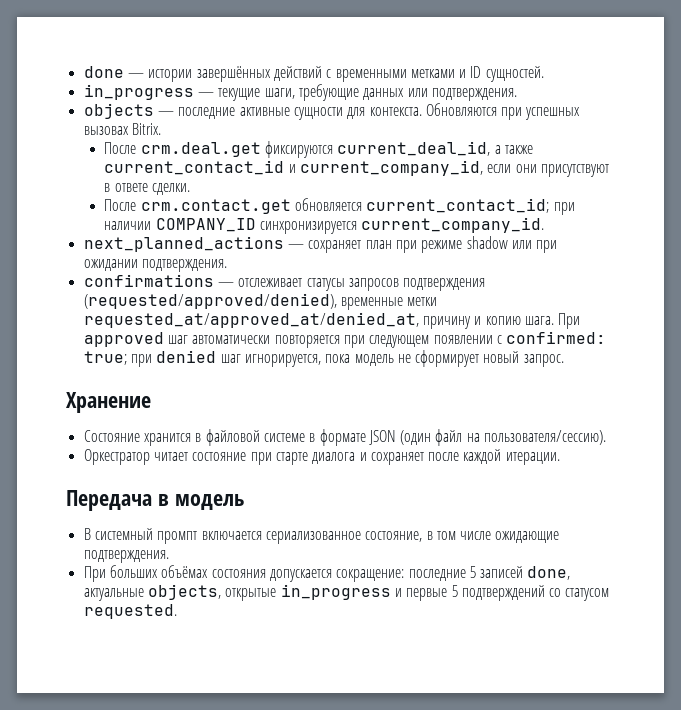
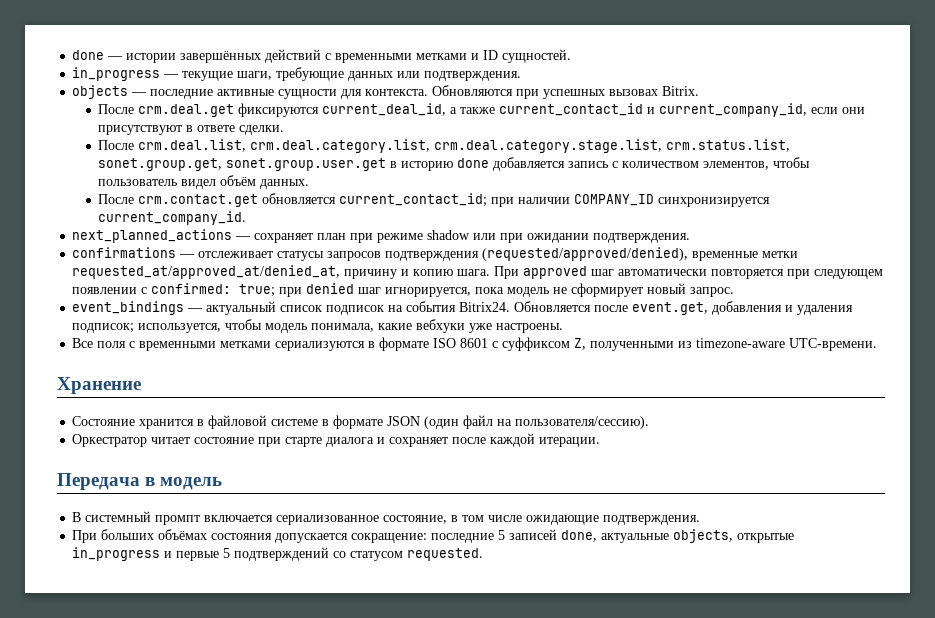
+ После crm.deal.list, crm.deal.category.list, crm.deal.category.stage.list, crm.status.list, sonet.group.get, sonet.group.user.get в историю done добавляется запись с количеством элементов, чтобы пользователь видел объём данных.
+ event_bindings — актуальный список подписок на события Bitrix24. Обновляется после event.get, добавления и удаления подписок; используется, чтобы модель понимала, какие вебхуки уже настроены.
+ Все поля с временными метками сериализуются в формате ISO 8601 с суффиксом Z, полученными из timezone-aware UTC-времени.

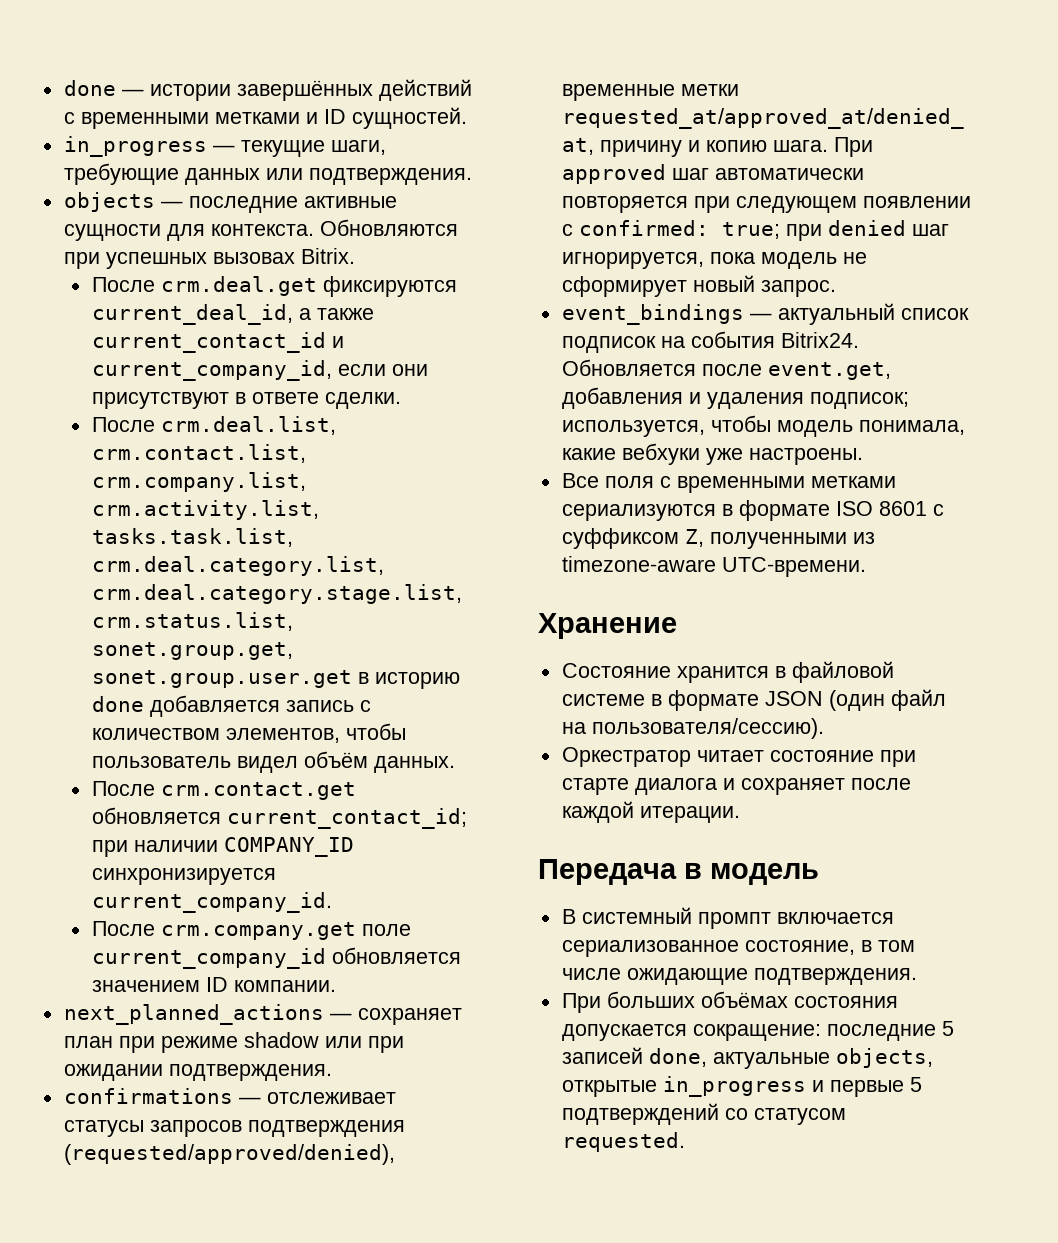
- После crm.deal.list, crm.deal.category.list, crm.deal.category.stage.list, crm.status.list, sonet.group.get, sonet.group.user.get в историю done добавляется запись с количеством элементов, чтобы пользователь видел объём данных.
+ После crm.deal.list, crm.contact.list, crm.company.list, crm.activity.list, tasks.task.list, crm.deal.category.list, crm.deal.category.stage.list, crm.status.list, sonet.group.get, sonet.group.user.get в историю done добавляется запись с количеством элементов, чтобы пользователь видел объём данных.
+ После crm.company.get поле current_company_id обновляется значением ID компании.

